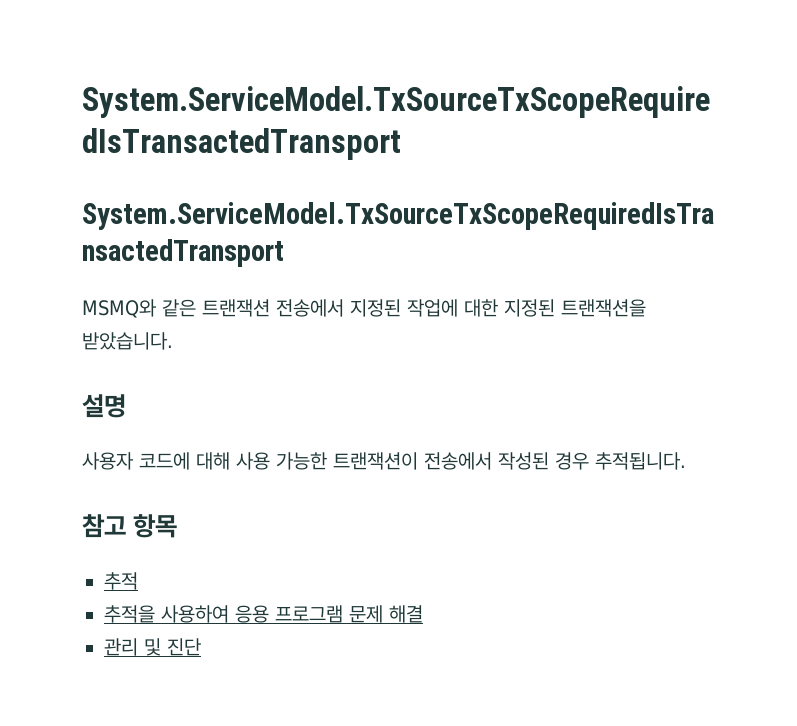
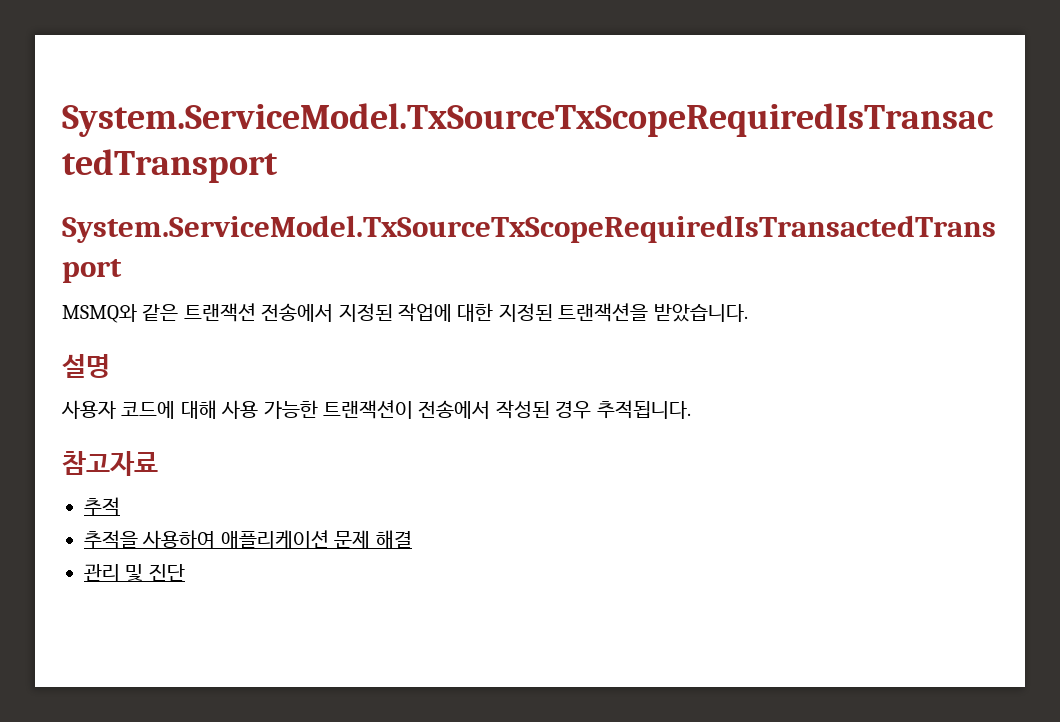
- 참고 항목
+ 참고자료
- 추적을 사용하여 응용 프로그램 문제 해결
+ 추적을 사용하여 애플리케이션 문제 해결

